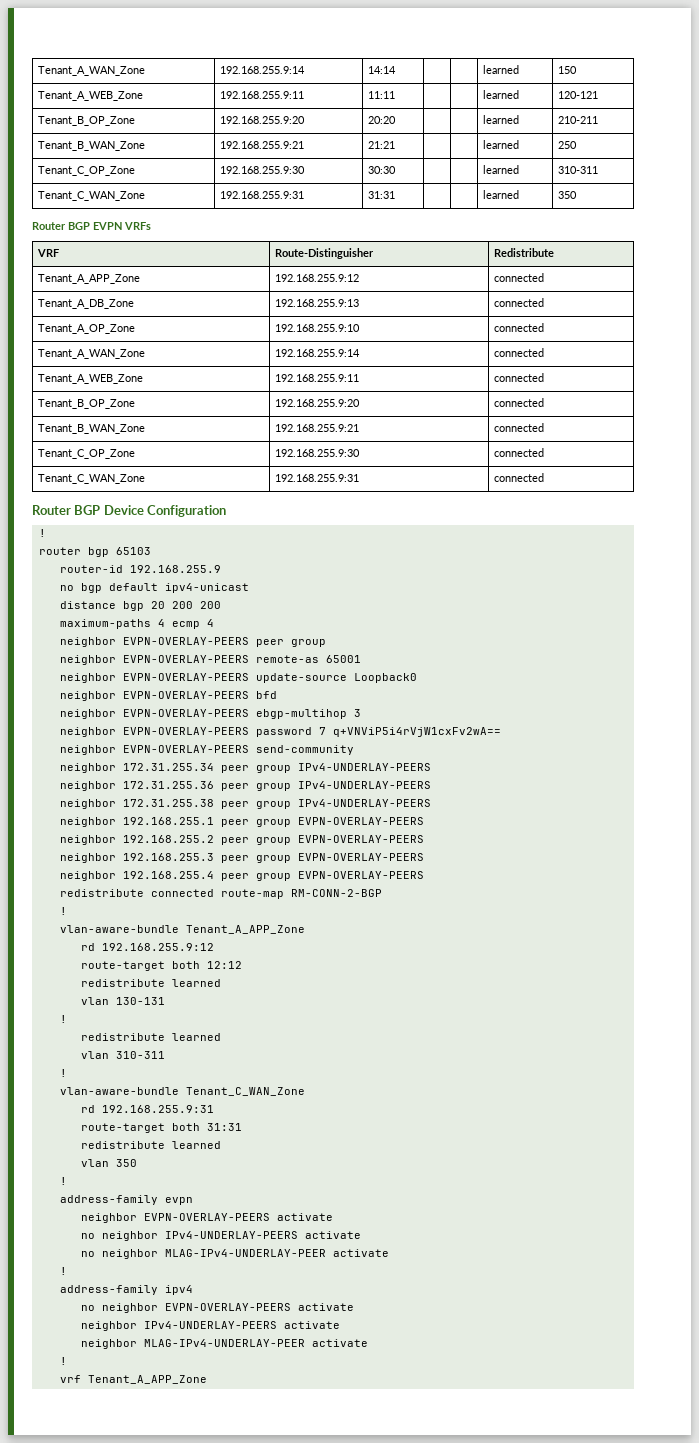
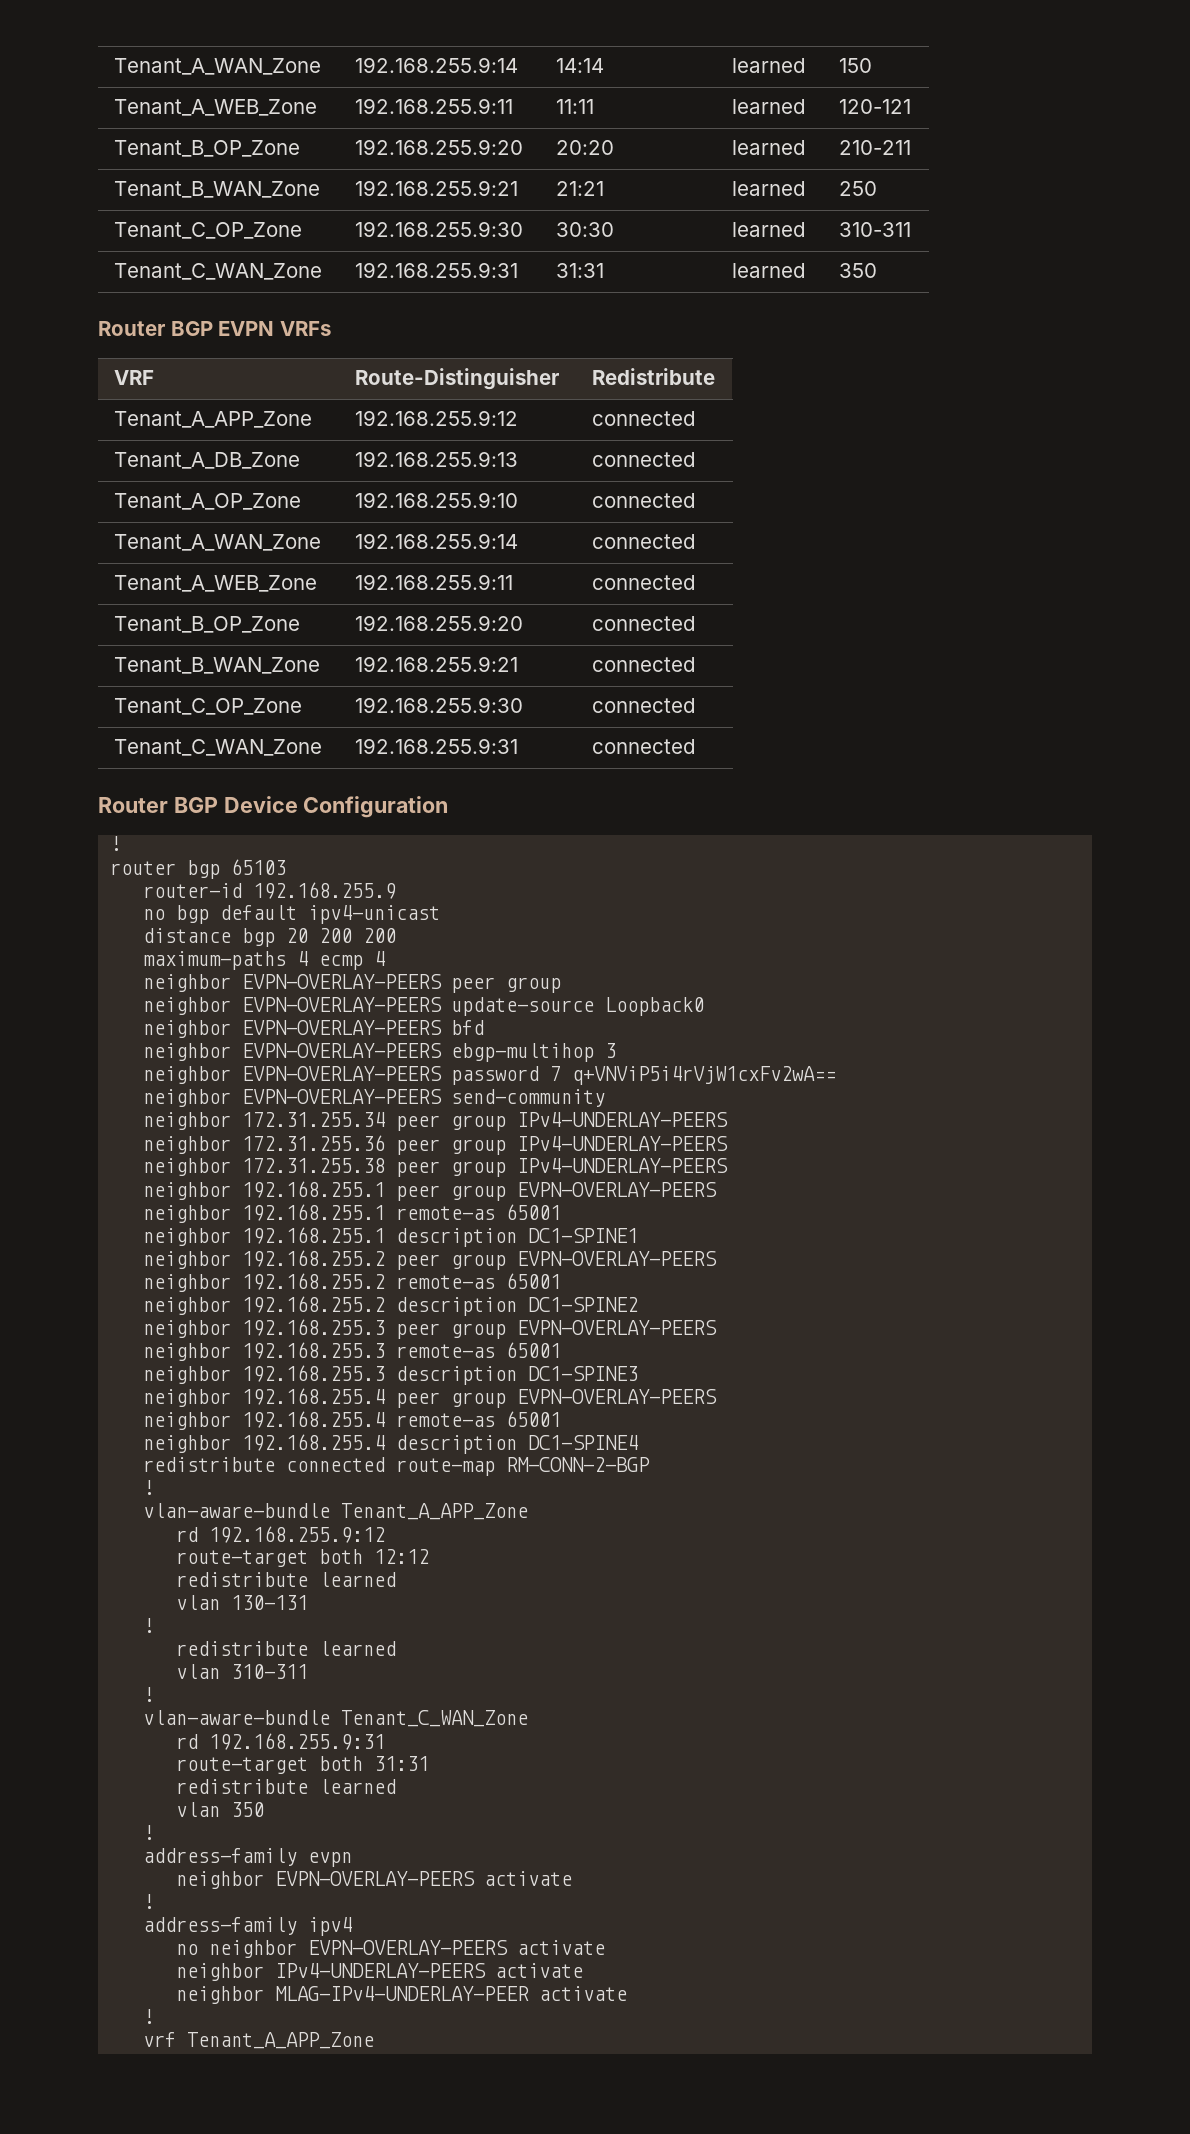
- neighbor EVPN-OVERLAY-PEERS remote-as 65001
+ neighbor 192.168.255.1 remote-as 65001
+ neighbor 192.168.255.1 description DC1-SPINE1
+ neighbor 192.168.255.2 remote-as 65001
+ neighbor 192.168.255.2 description DC1-SPINE2
+ neighbor 192.168.255.3 remote-as 65001
+ neighbor 192.168.255.3 description DC1-SPINE3
+ neighbor 192.168.255.4 remote-as 65001
+ neighbor 192.168.255.4 description DC1-SPINE4
- no neighbor IPv4-UNDERLAY-PEERS activate
- no neighbor MLAG-IPv4-UNDERLAY-PEER activate

